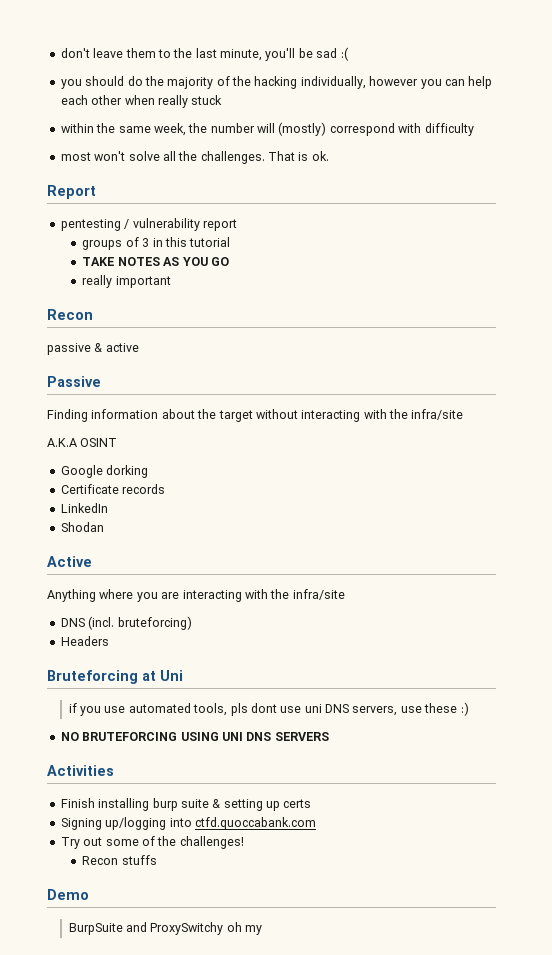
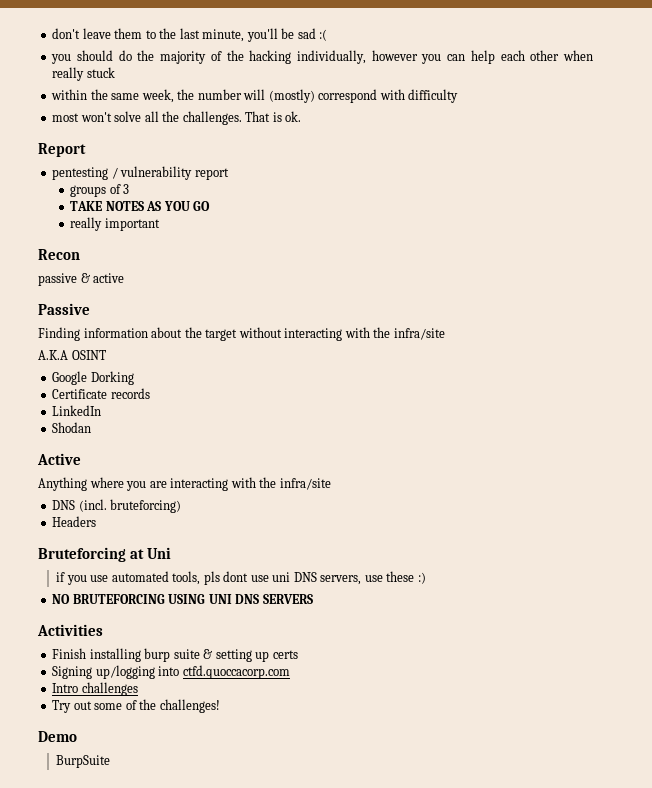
- groups of 3 in this tutorial
+ groups of 3
- Google dorking
+ Google Dorking
- Signing up/logging into ctfd.quoccabank.com
+ Signing up/logging into ctfd.quoccacorp.com
+ Intro challenges
- Recon stuffs
- BurpSuite and ProxySwitchy oh my
+ BurpSuite

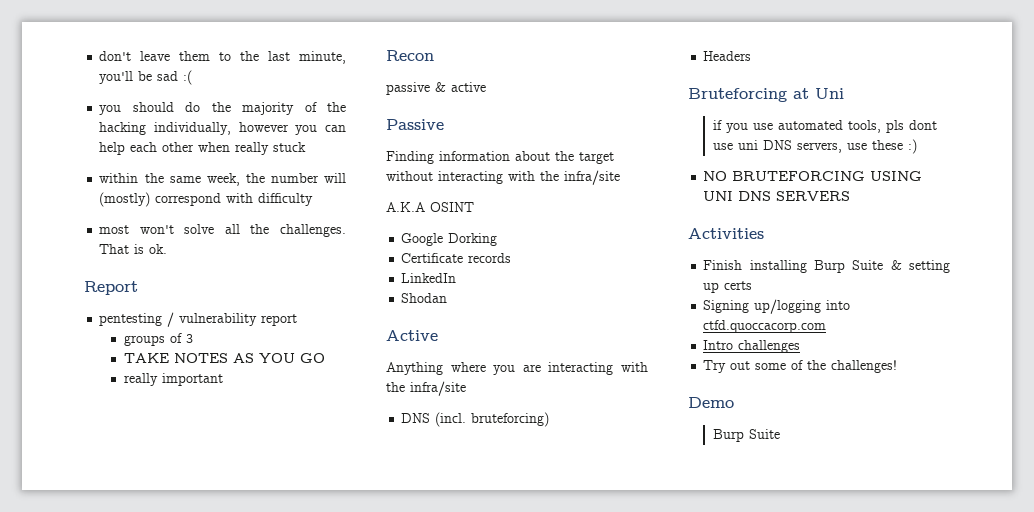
- Finish installing burp suite & setting up certs
+ Finish installing Burp Suite & setting up certs
  Demo
- BurpSuite
+ Burp Suite

